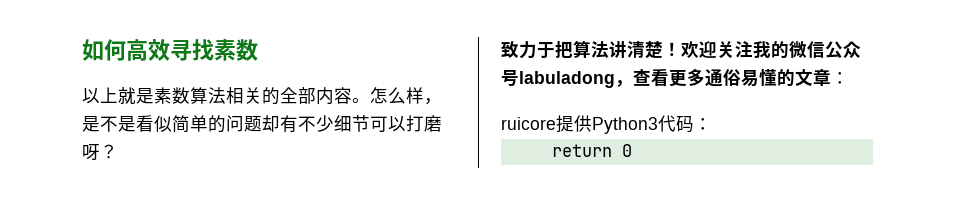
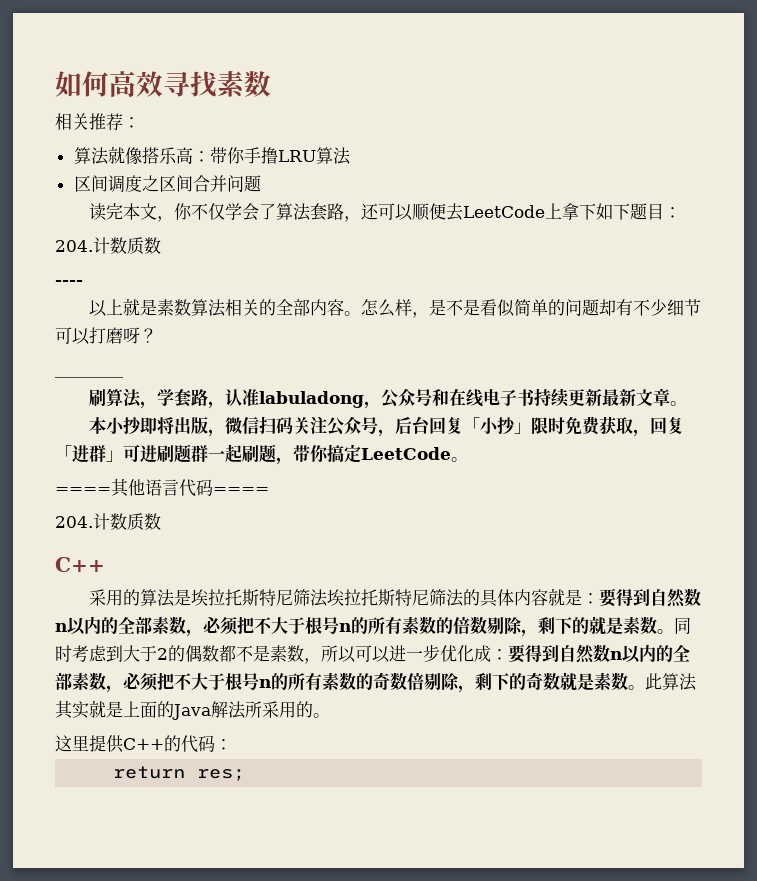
+ 相关推荐：
+ 算法就像搭乐高：带你手撸LRU算法
+ 区间调度之区间合并问题
+ 读完本文，你不仅学会了算法套路，还可以顺便去LeetCode上拿下如下题目：
+ 204.计数质数
+ ----
- 致力于把算法讲清楚！欢迎关注我的微信公众号labuladong，查看更多通俗易懂的文章：
- ruicore提供Python3代码：
+ ＿＿＿＿
+ 刷算法，学套路，认准labuladong，公众号和在线电子书持续更新最新文章。
+ 本小抄即将出版，微信扫码关注公众号，后台回复「小抄」限时免费获取，回复「进群」可进刷题群一起刷题，带你搞定LeetCode。
+ ====其他语言代码====
+ 204.计数质数
+ C++
+ 采用的算法是埃拉托斯特尼筛法埃拉托斯特尼筛法的具体内容就是：要得到自然数n以内的全部素数，必须把不大于根号n的所有素数的倍数剔除，剩下的就是素数。同时考虑到大于2的偶数都不是素数，所以可以进一步优化成：要得到自然数n以内的全部素数，必须把不大于根号n的所有素数的奇数倍剔除，剩下的奇数就是素数。此算法其实就是上面的Java解法所采用的。
+ 这里提供C++的代码：
- return 0
+ return res;

